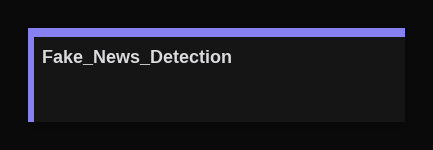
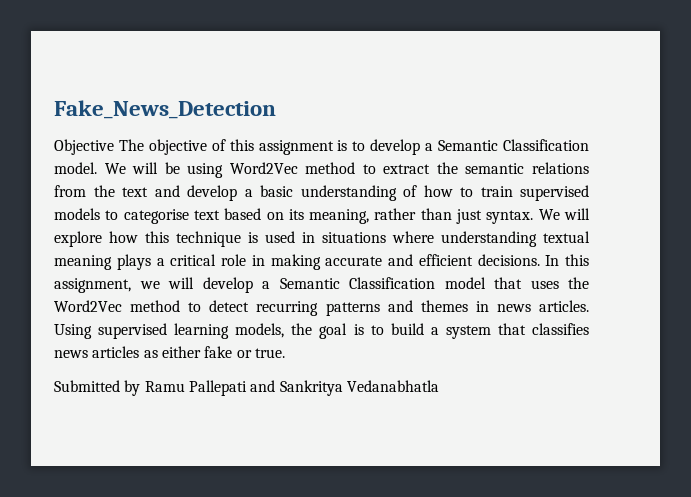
+ Objective The objective of this assignment is to develop a Semantic Classification model. We will be using Word2Vec method to extract the semantic relations from the text and develop a basic understanding of how to train supervised models to categorise text based on its meaning, rather than just syntax. We will explore how this technique is used in situations where understanding textual meaning plays a critical role in making accurate and efficient decisions. In this assignment, we will develop a Semantic Classification model that uses the Word2Vec method to detect recurring patterns and themes in news articles. Using supervised learning models, the goal is to build a system that classifies news articles as either fake or true.
+ Submitted by Ramu Pallepati and Sankritya Vedanabhatla

